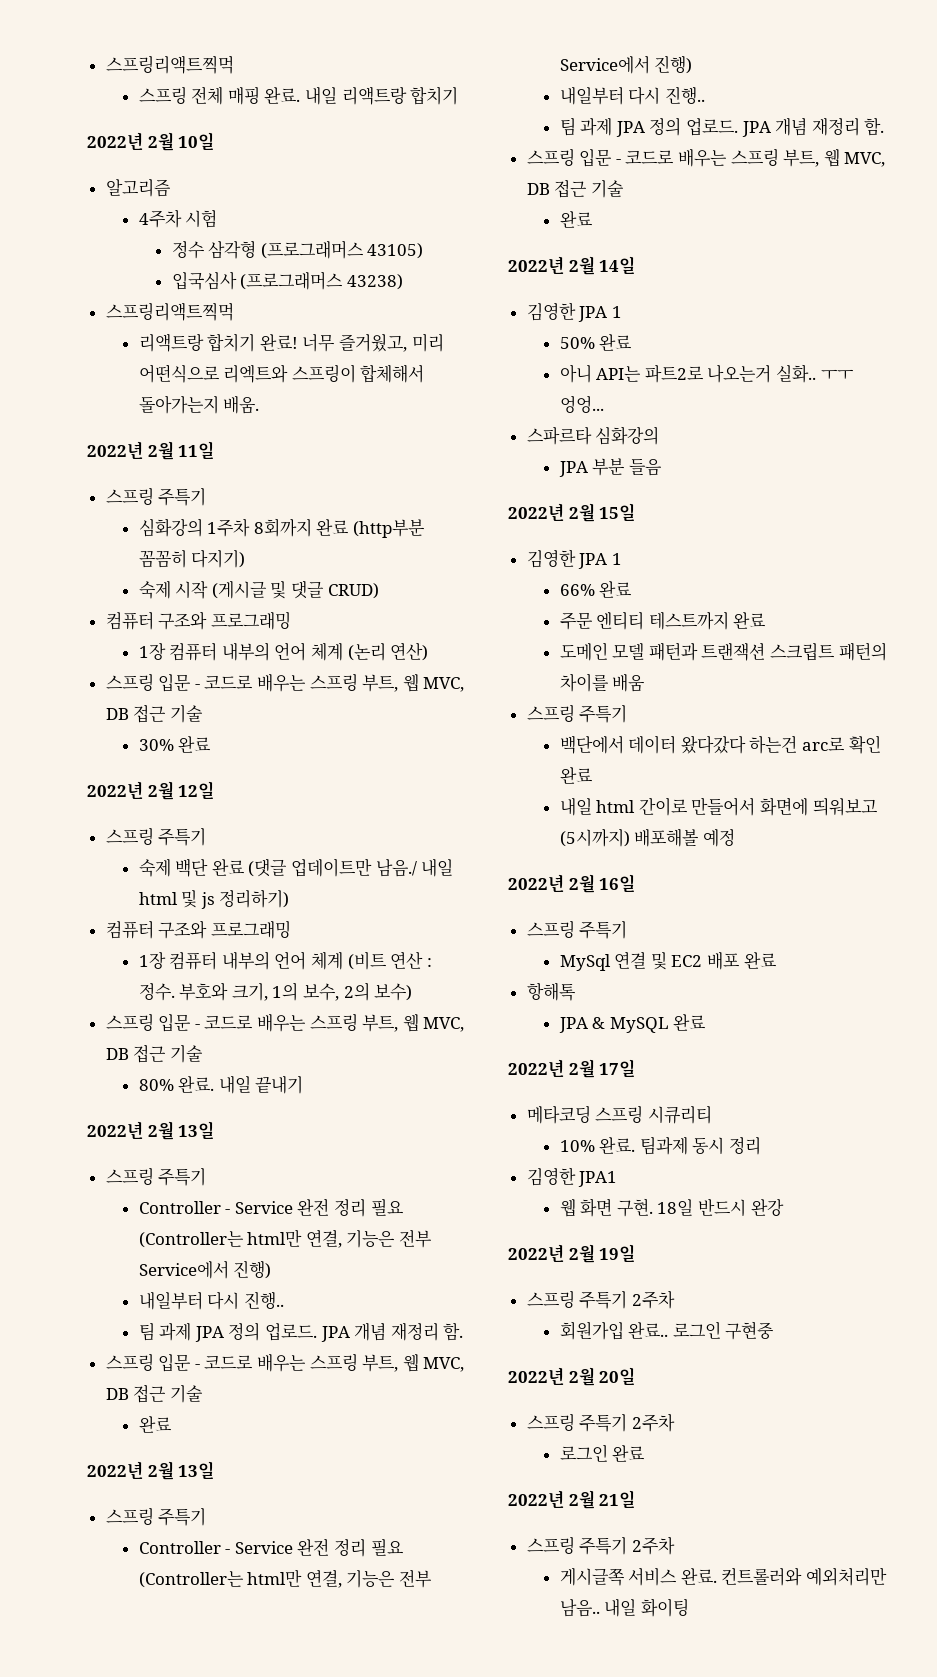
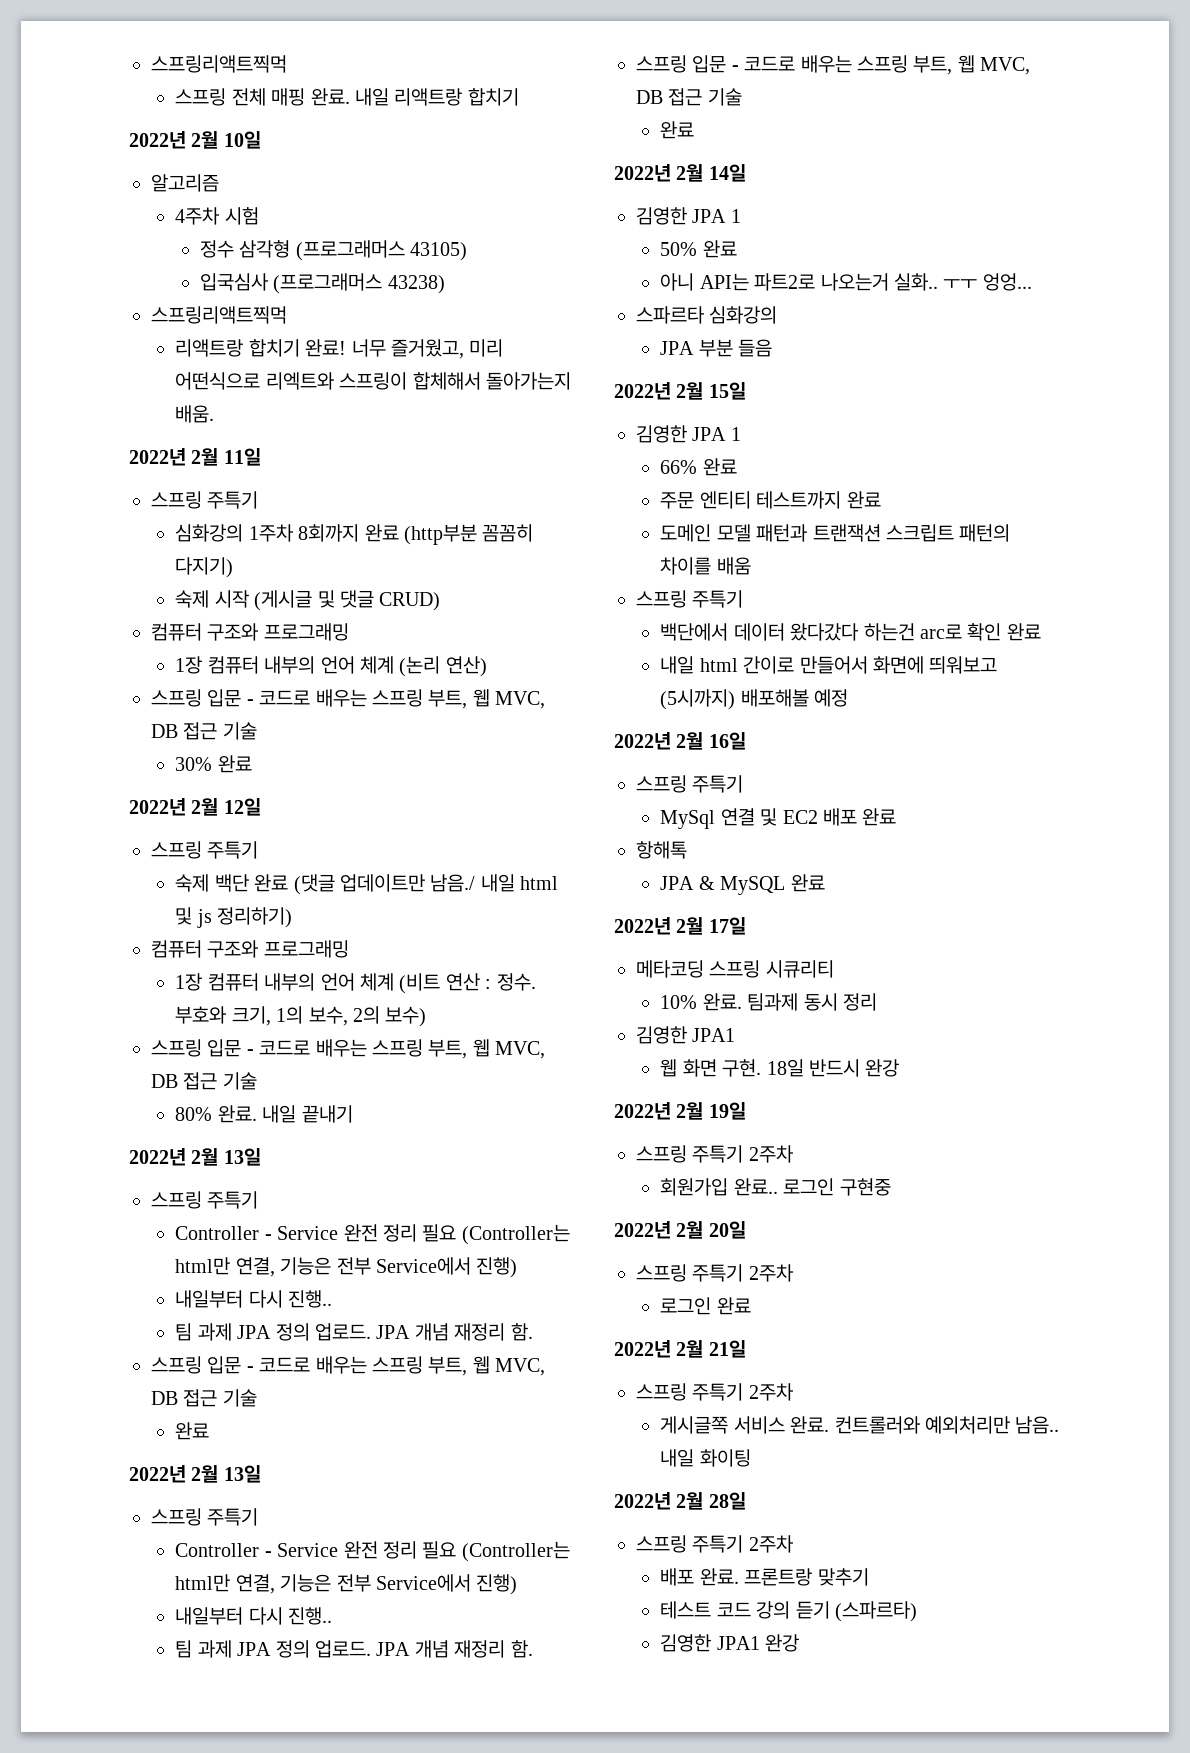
+ 2022년 2월 28일
+ 스프링 주특기 2주차
+ 배포 완료. 프론트랑 맞추기
+ 테스트 코드 강의 듣기 (스파르타)
+ 김영한 JPA1 완강

